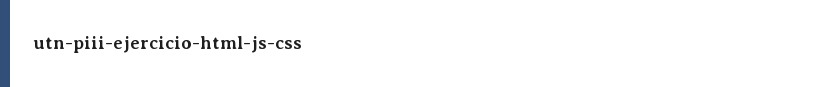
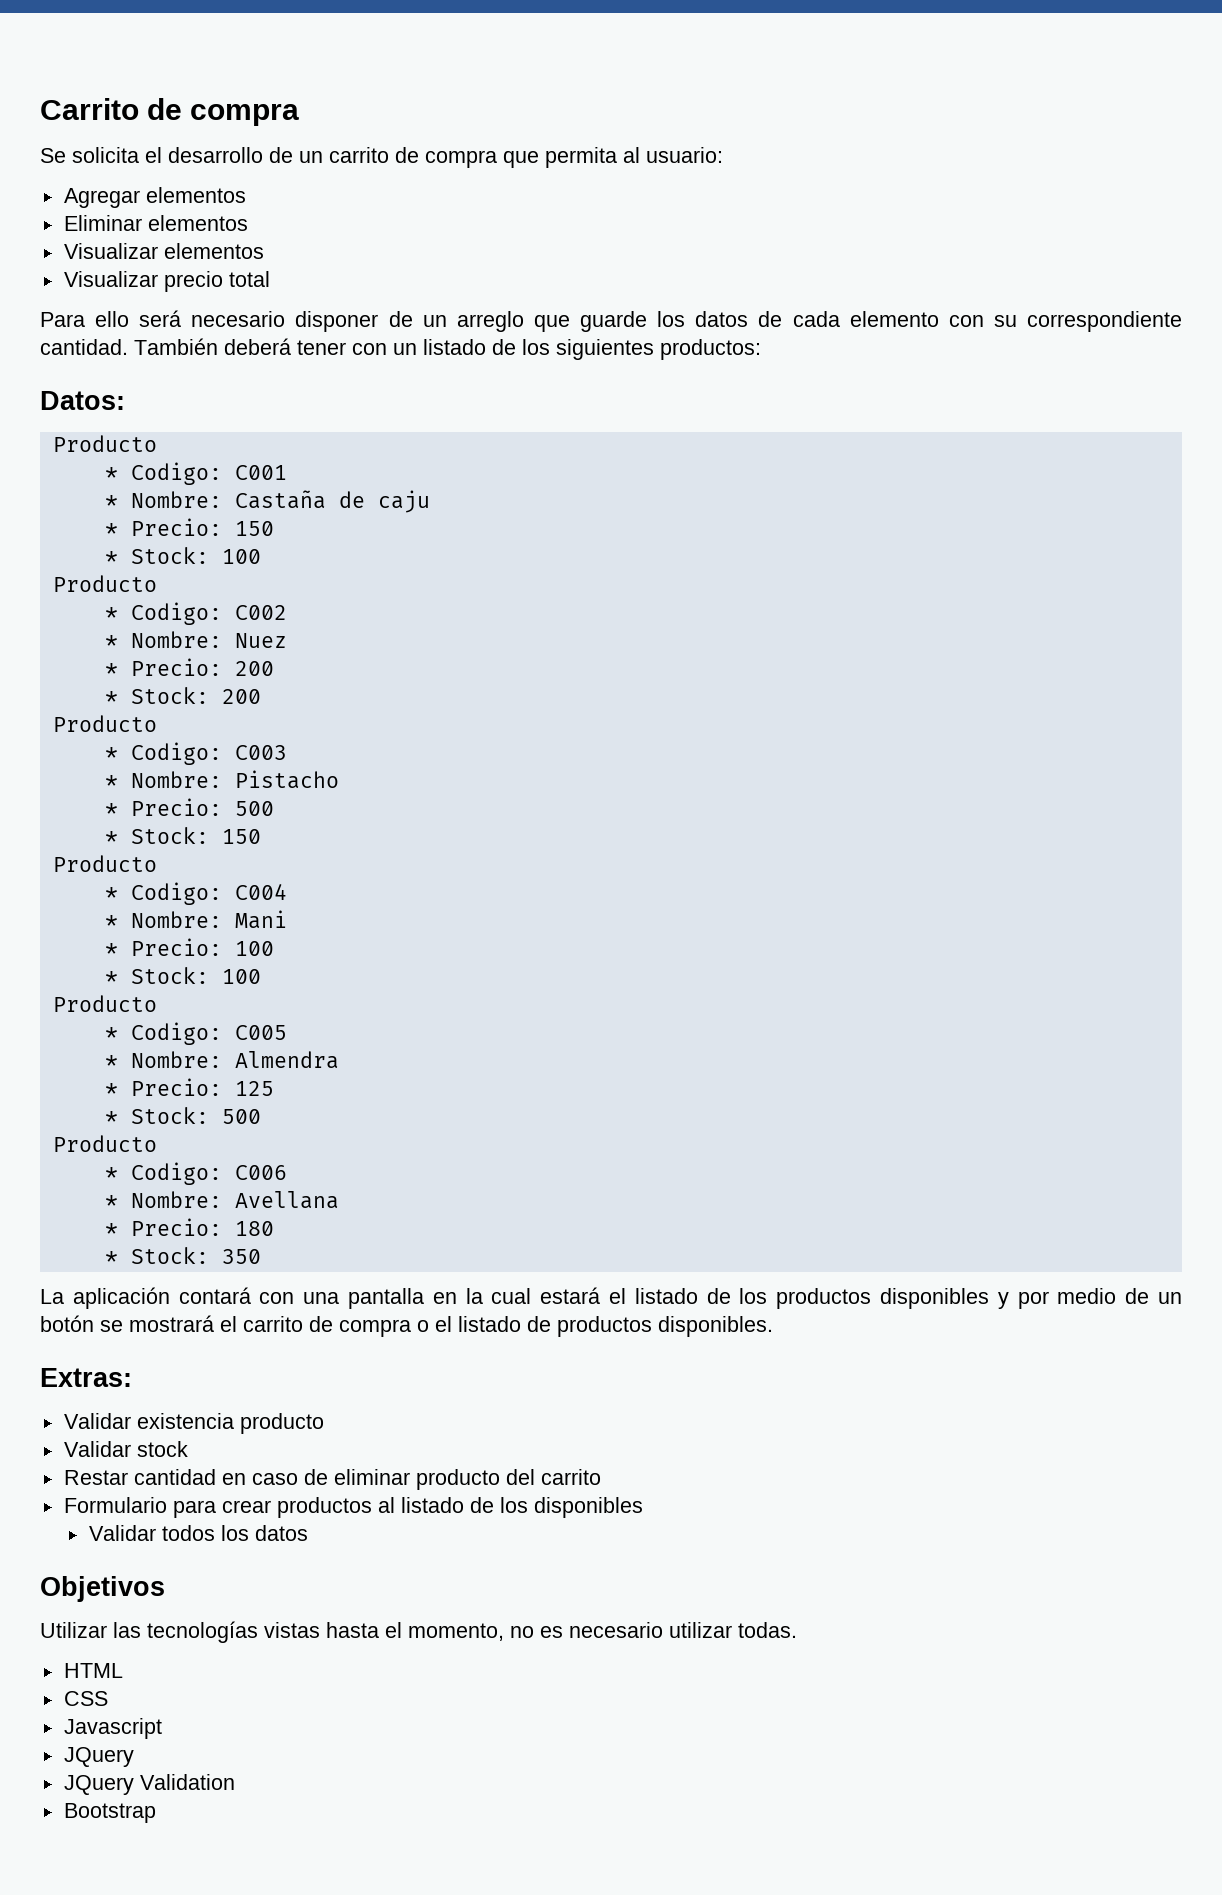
- utn-piii-ejercicio-html-js-css
+ Carrito de compra
+ Se solicita el desarrollo de un carrito de compra que permita al usuario:
+ Agregar elementos
+ Eliminar elementos
+ Visualizar elementos
+ Visualizar precio total
+ Para ello será necesario disponer de un arreglo que guarde los datos de cada elemento con su correspondiente cantidad. También deberá tener con un listado de los siguientes productos:
+ Datos:
+ Producto
+ * Codigo: C001
+ * Nombre: Castaña de caju
+ * Precio: 150
+ * Stock: 100
+ Producto
+ * Codigo: C002
+ * Nombre: Nuez
+ * Precio: 200
+ * Stock: 200
+ Producto
+ * Codigo: C003
+ * Nombre: Pistacho
+ * Precio: 500
+ * Stock: 150
+ Producto
+ * Codigo: C004
+ * Nombre: Mani
+ * Precio: 100
+ * Stock: 100
+ Producto
+ * Codigo: C005
+ * Nombre: Almendra
+ * Precio: 125
+ * Stock: 500
+ Producto
+ * Codigo: C006
+ * Nombre: Avellana
+ * Precio: 180
+ * Stock: 350
+ La aplicación contará con una pantalla en la cual estará el listado de los productos disponibles y por medio de un botón se mostrará el carrito de compra o el listado de productos disponibles.
+ Extras:
+ Validar existencia producto
+ Validar stock
+ Restar cantidad en caso de eliminar producto del carrito
+ Formulario para crear productos al listado de los disponibles
+ Validar todos los datos
+ Objetivos
+ Utilizar las tecnologías vistas hasta el momento, no es necesario utilizar todas.
+ HTML
+ CSS
+ Javascript
+ JQuery
+ JQuery Validation
+ Bootstrap

